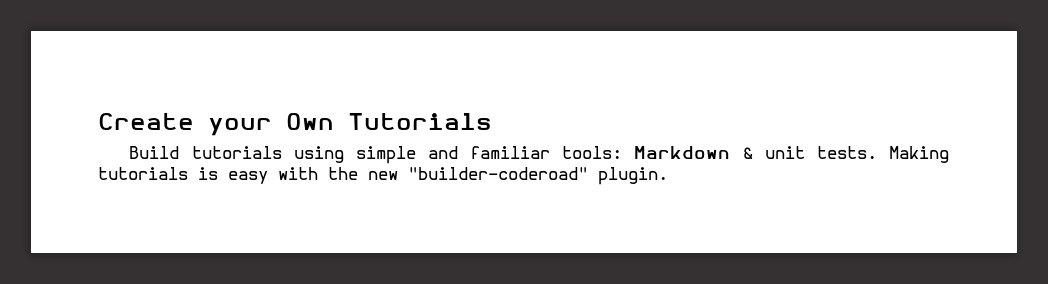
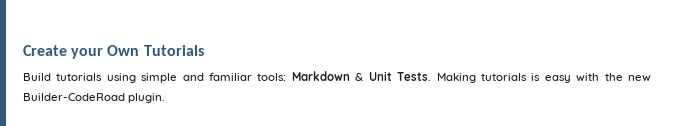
- Build tutorials using simple and familiar tools: Markdown & unit tests.
+ Build tutorials using simple and familiar tools: Markdown & Unit Tests.
- Making tutorials is easy with the new "builder-coderoad" plugin.
+ Making tutorials is easy with the new Builder-CodeRoad plugin.

